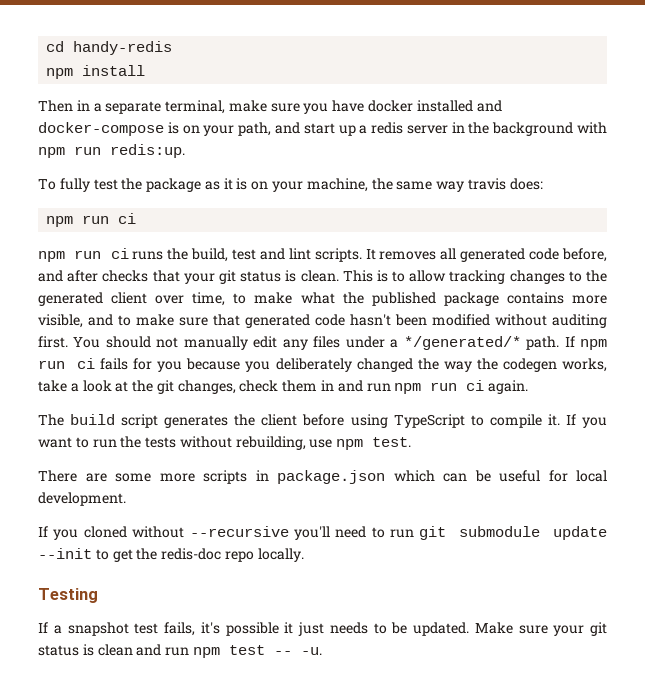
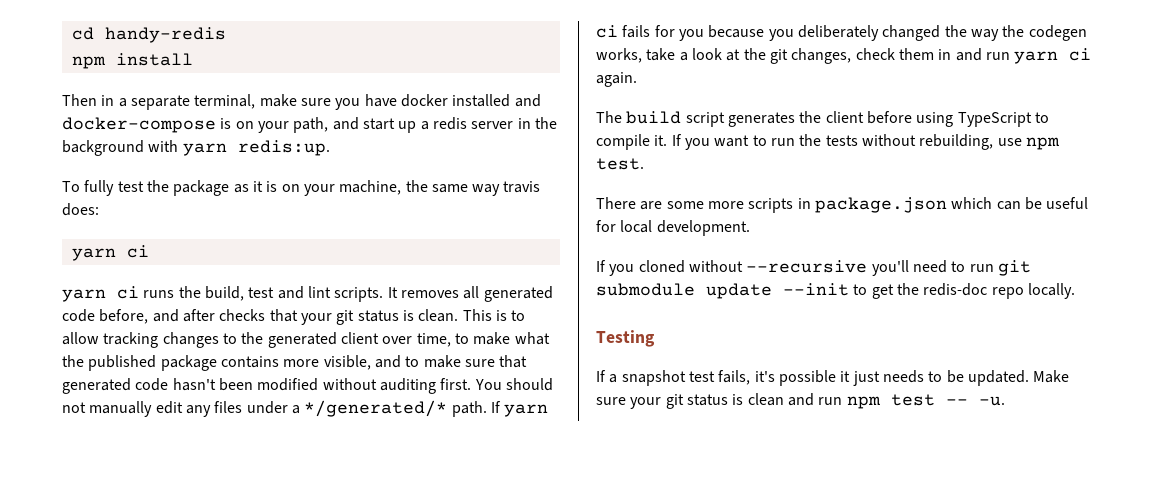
- Then in a separate terminal, make sure you have docker installed and docker-compose is on your path, and start up a redis server in the background with npm run redis:up.
+ Then in a separate terminal, make sure you have docker installed and docker-compose is on your path, and start up a redis server in the background with yarn redis:up.
  To fully test the package as it is on your machine, the same way travis does:
- npm run ci
+ yarn ci
- npm run ci runs the build, test and lint scripts.
+ yarn ci runs the build, test and lint scripts.
- If npm run ci fails for you because you deliberately changed the way the codegen works, take a look at the git changes, check them in and run npm run ci again.
+ If yarn ci fails for you because you deliberately changed the way the codegen works, take a look at the git changes, check them in and run yarn ci again.

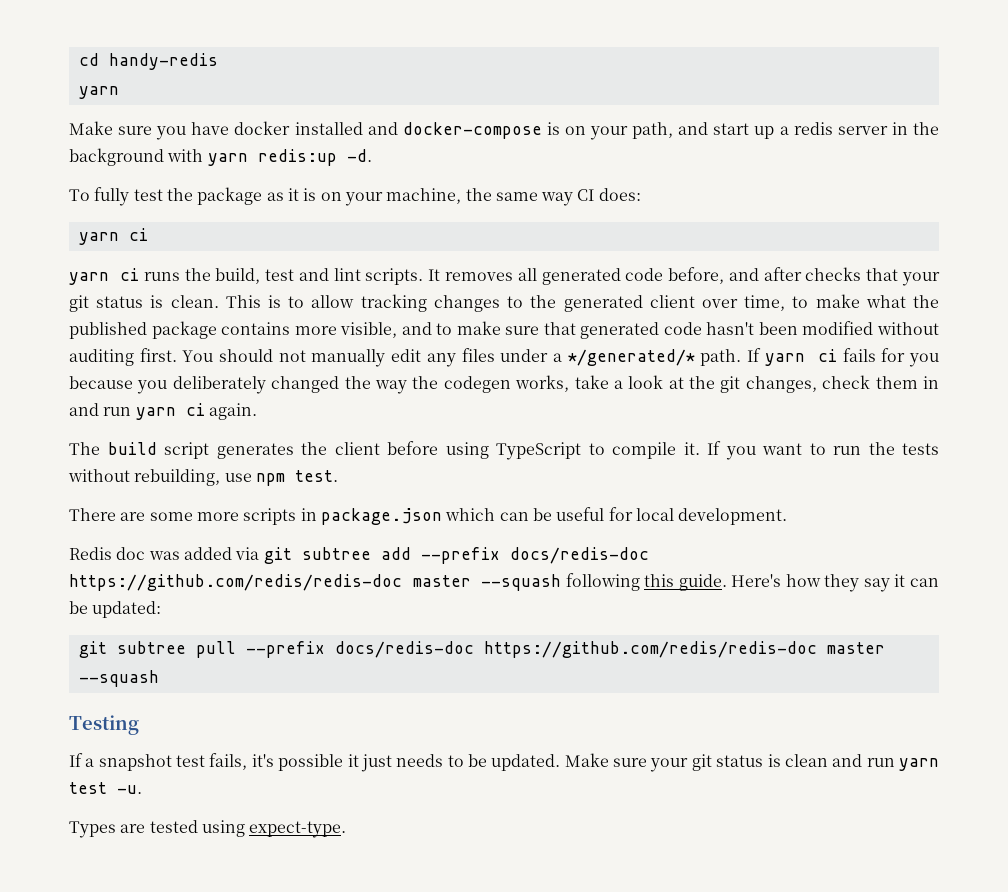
  cd handy-redis
- npm install
- Then in a separate terminal, make sure you have docker installed and docker-compose is on your path, and start up a redis server in the background with yarn redis:up.
+ yarn
+ Make sure you have docker installed and docker-compose is on your path, and start up a redis server in the background with yarn redis:up -d.
- To fully test the package as it is on your machine, the same way travis does:
+ To fully test the package as it is on your machine, the same way CI does:
- If you cloned without --recursive you'll need to run git submodule update --init to get the redis-doc repo locally.
+ Redis doc was added via git subtree add --prefix docs/redis-doc https://github.com/redis/redis-doc master --squash following this guide. Here's how they say it can be updated:
+ git subtree pull --prefix docs/redis-doc https://github.com/redis/redis-doc master --squash
- Make sure your git status is clean and run npm test -- -u.
+ Make sure your git status is clean and run yarn test -u.
+ Types are tested using expect-type.

